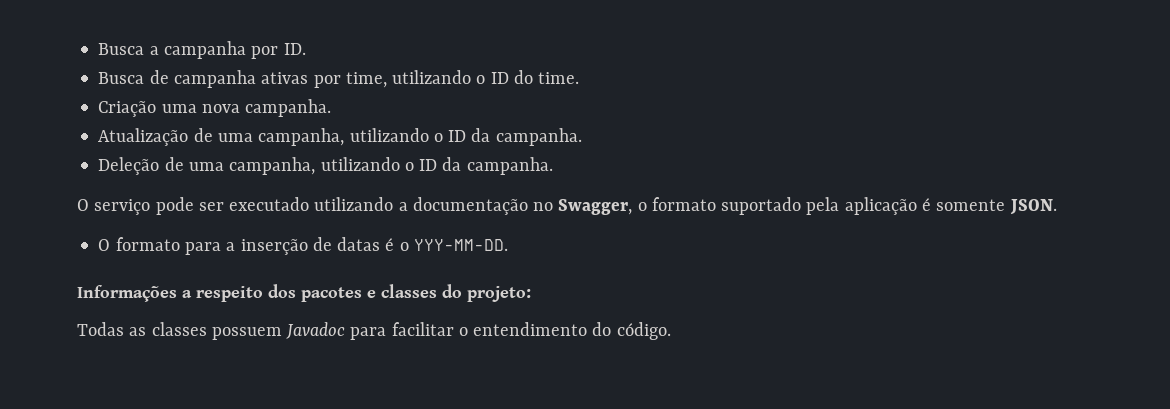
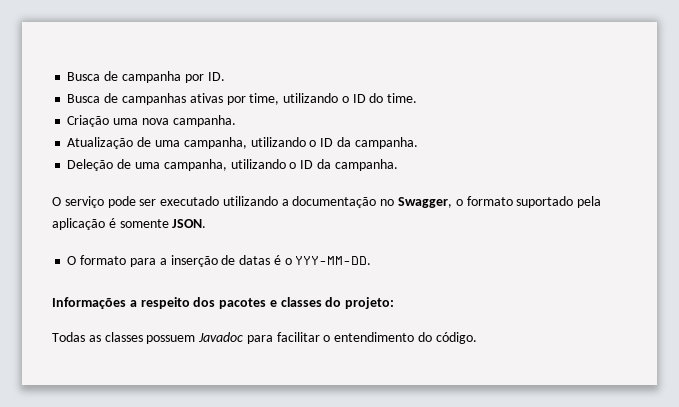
- Busca a campanha por ID.
+ Busca de campanha por ID.
- Busca de campanha ativas por time, utilizando o ID do time.
+ Busca de campanhas ativas por time, utilizando o ID do time.

